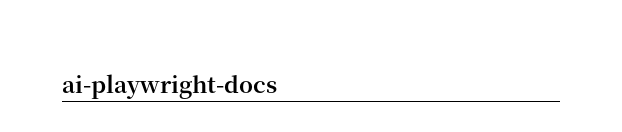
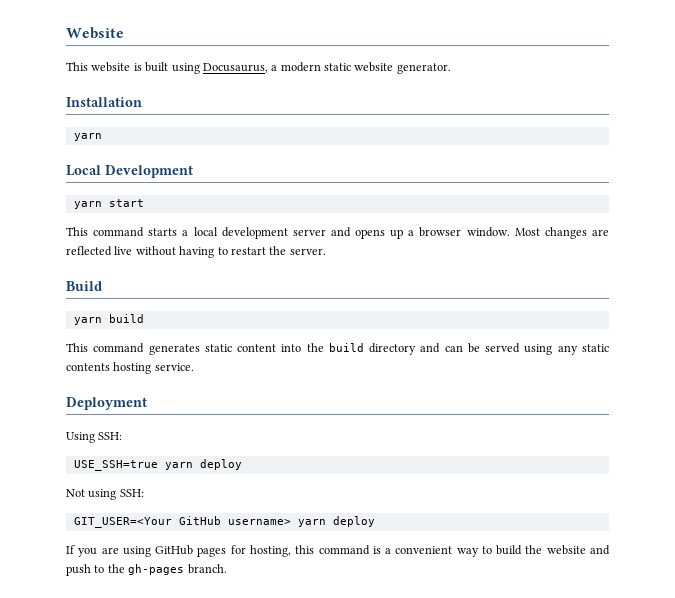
- ai-playwright-docs
+ Website
+ This website is built using Docusaurus, a modern static website generator.
+ Installation
+ yarn
+ Local Development
+ yarn start
+ This command starts a local development server and opens up a browser window. Most changes are reflected live without having to restart the server.
+ Build
+ yarn build
+ This command generates static content into the build directory and can be served using any static contents hosting service.
+ Deployment
+ Using SSH:
+ USE_SSH=true yarn deploy
+ Not using SSH:
+ GIT_USER=<Your GitHub username> yarn deploy
+ If you are using GitHub pages for hosting, this command is a convenient way to build the website and push to the gh-pages branch.

